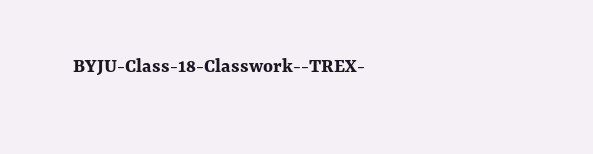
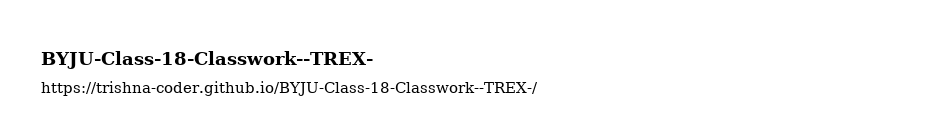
+ https://trishna-coder.github.io/BYJU-Class-18-Classwork--TREX-/

